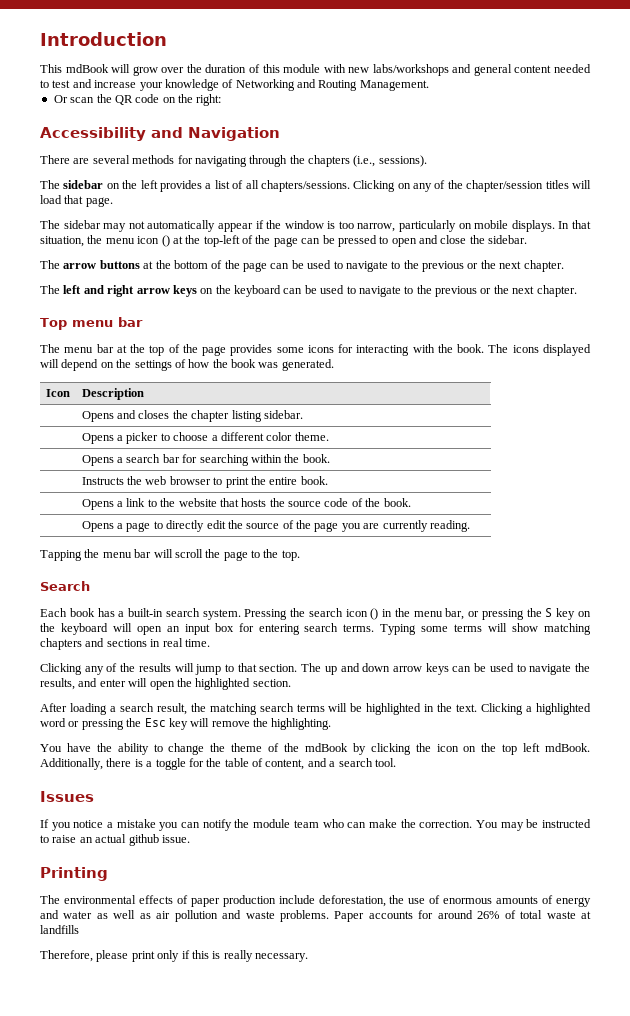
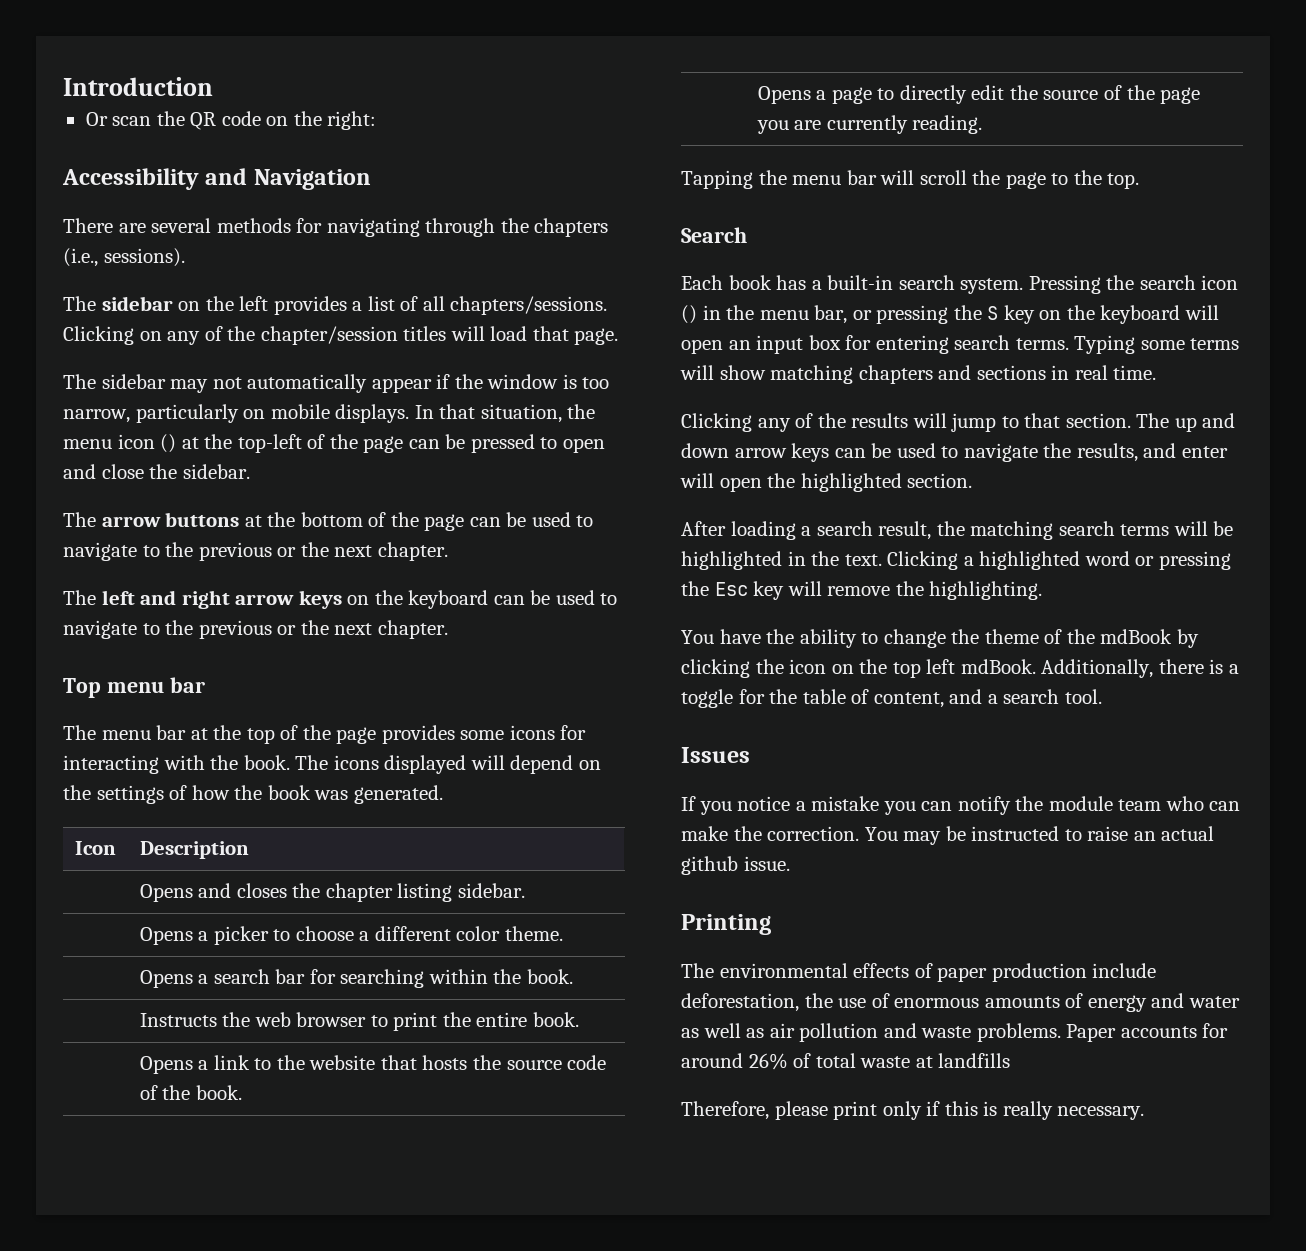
- This mdBook will grow over the duration of this module with new labs/workshops and general content needed to test and increase your knowledge of Networking and Routing Management.

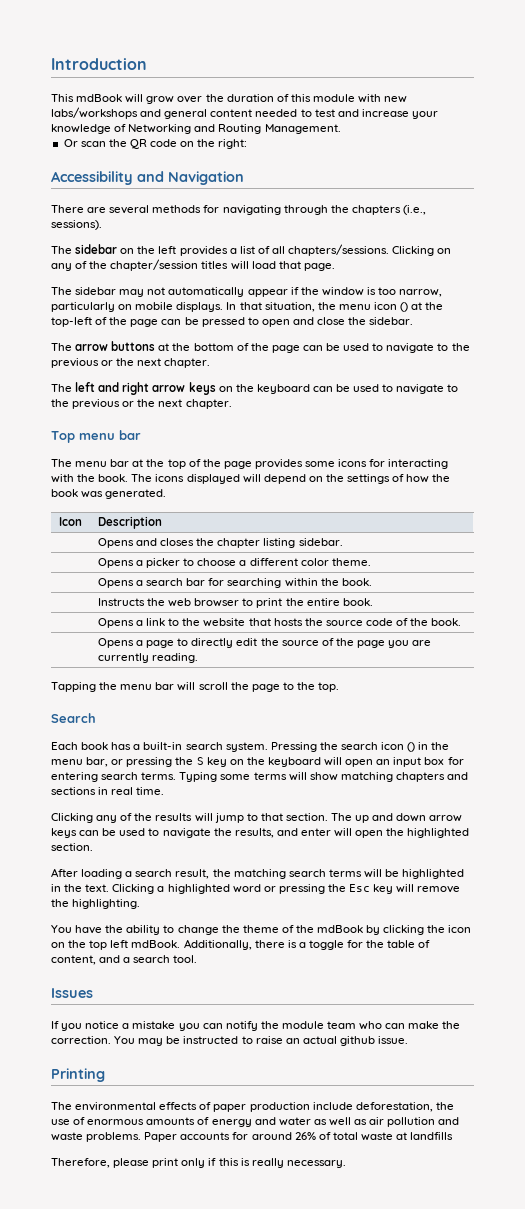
+ This mdBook will grow over the duration of this module with new labs/workshops and general content needed to test and increase your knowledge of Networking and Routing Management.

